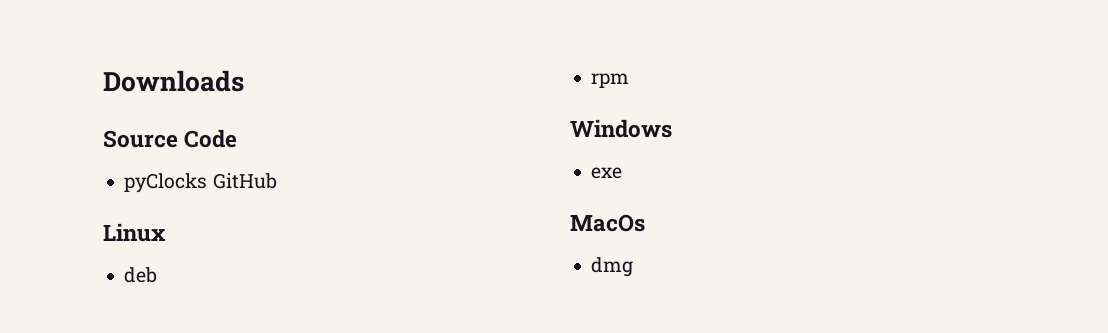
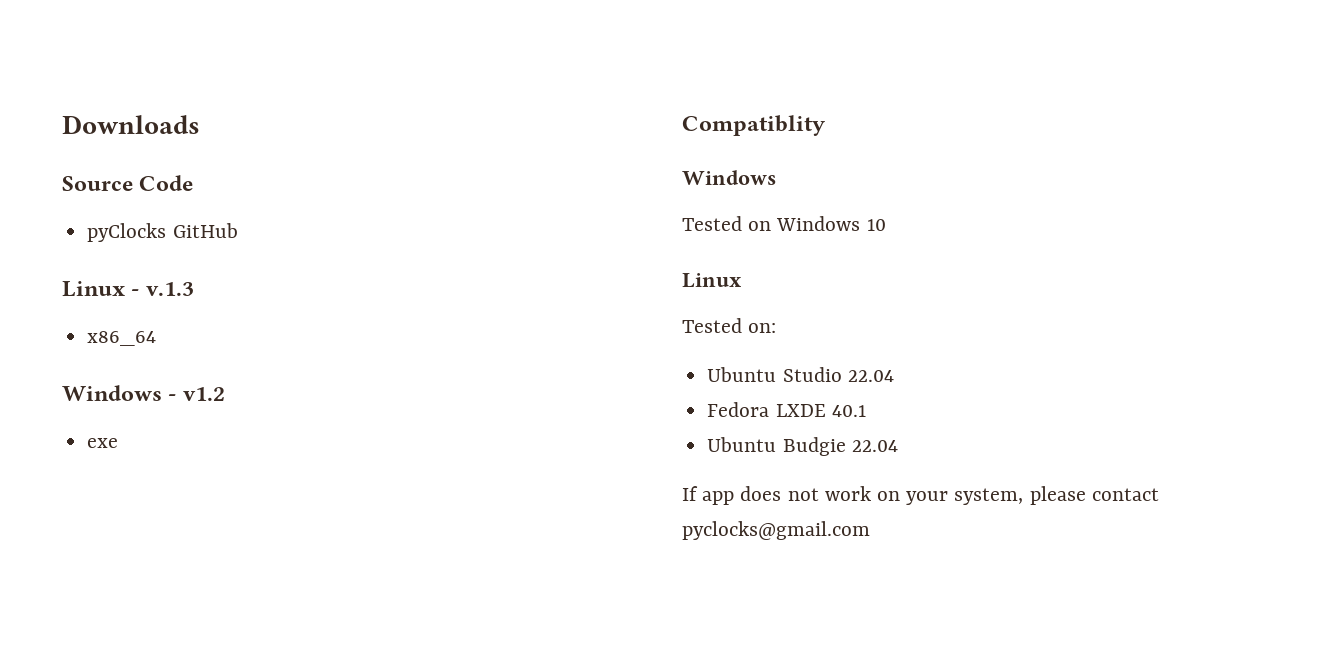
+ Linux - v.1.3
+ x86_64
+ Windows - v1.2
+ exe
+ Compatiblity
+ Windows
+ Tested on Windows 10
  Linux
- deb
- rpm
- Windows
- exe
- MacOs
- dmg
+ Tested on:
+ Ubuntu Studio 22.04
+ Fedora LXDE 40.1
+ Ubuntu Budgie 22.04
+ If app does not work on your system, please contact pyclocks@gmail.com

